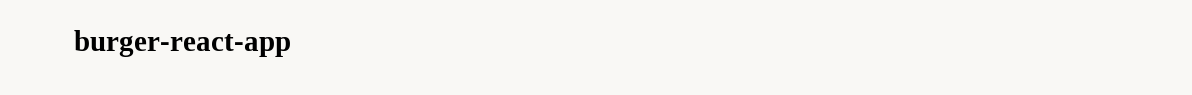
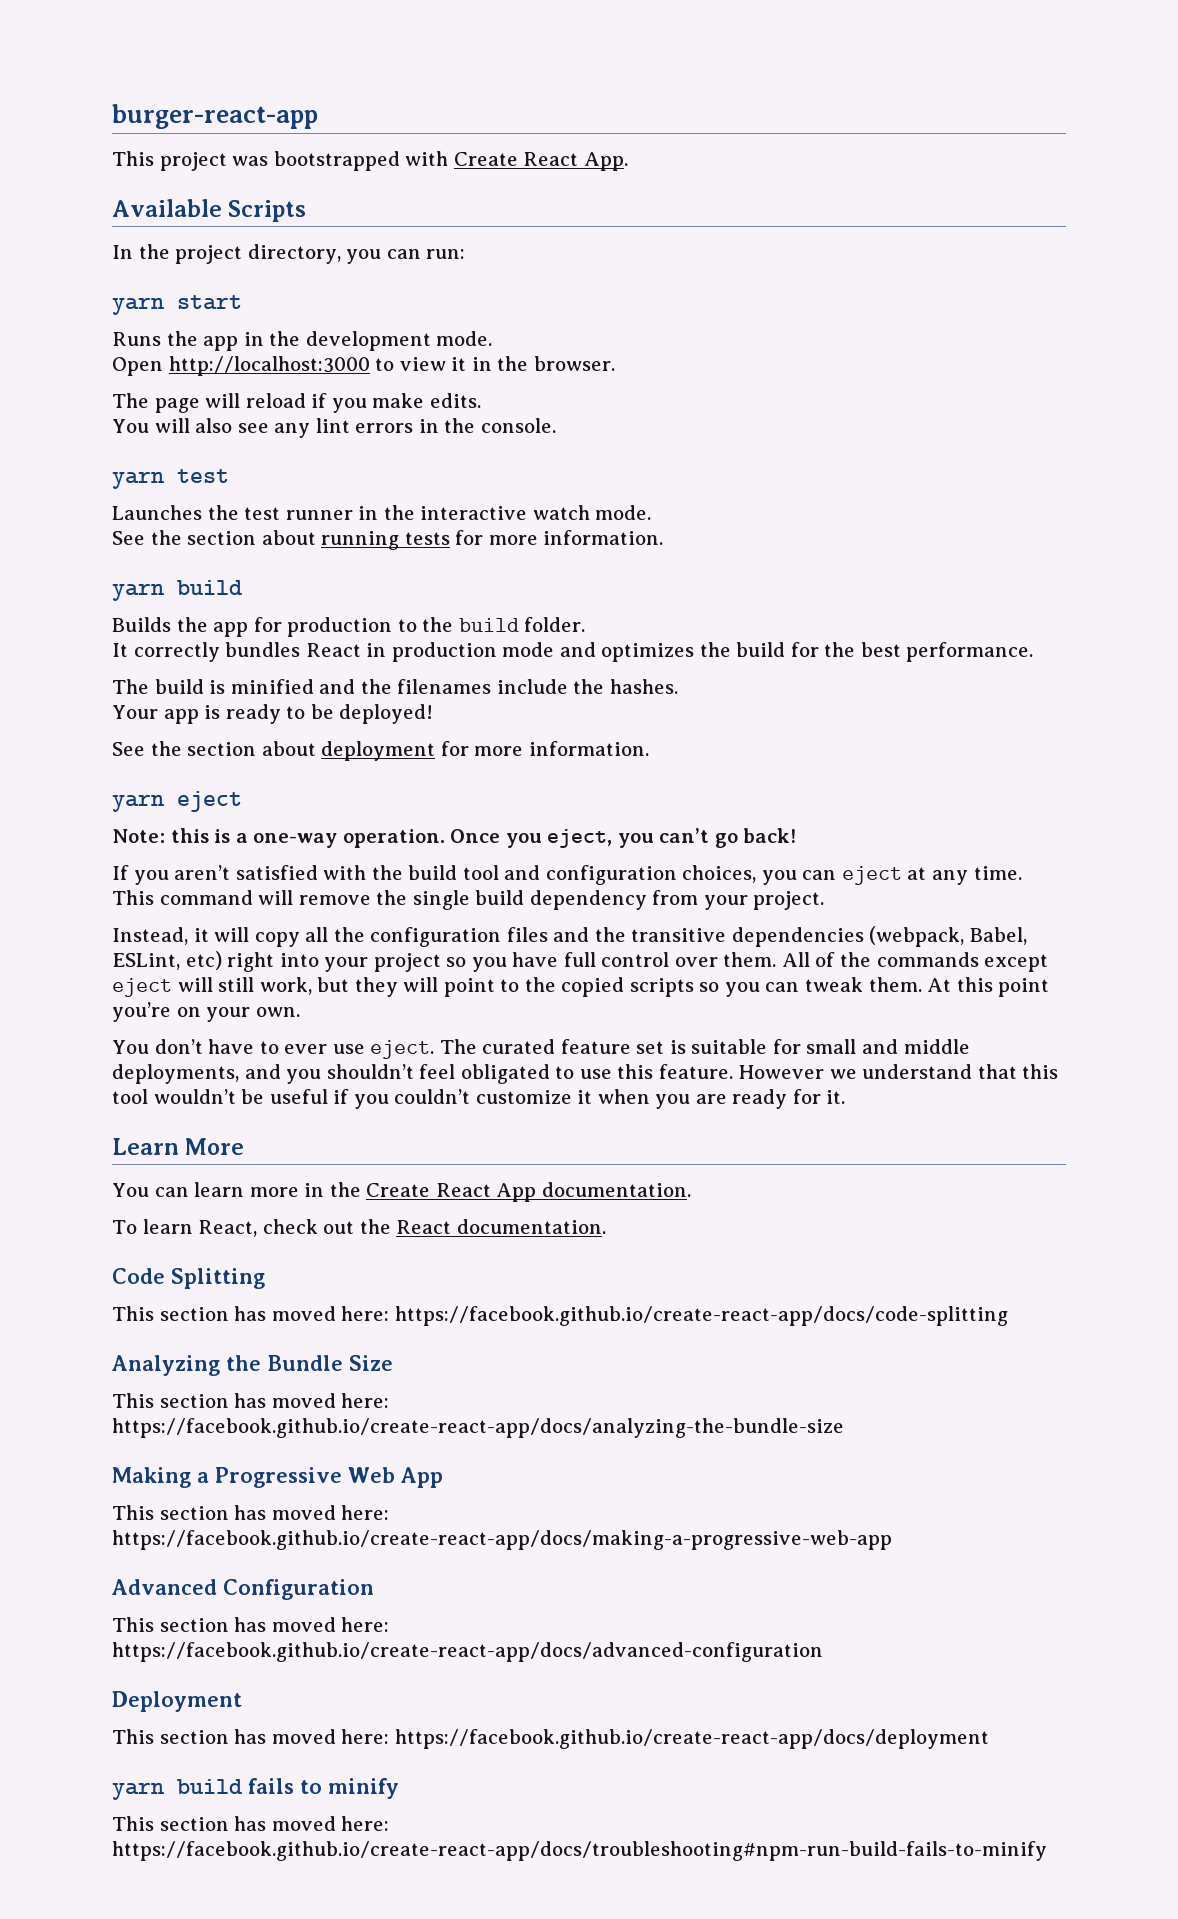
+ This project was bootstrapped with Create React App.
+ Available Scripts
+ In the project directory, you can run:
+ yarn start
+ Runs the app in the development mode.
+ Open http://localhost:3000 to view it in the browser.
+ The page will reload if you make edits.
+ You will also see any lint errors in the console.
+ yarn test
+ Launches the test runner in the interactive watch mode.
+ See the section about running tests for more information.
+ yarn build
+ Builds the app for production to the build folder.
+ It correctly bundles React in production mode and optimizes the build for the best performance.
+ The build is minified and the filenames include the hashes.
+ Your app is ready to be deployed!
+ See the section about deployment for more information.
+ yarn eject
+ Note: this is a one-way operation. Once you eject, you can’t go back!
+ If you aren’t satisfied with the build tool and configuration choices, you can eject at any time. This command will remove the single build dependency from your project.
+ Instead, it will copy all the configuration files and the transitive dependencies (webpack, Babel, ESLint, etc) right into your project so you have full control over them. All of the commands except eject will still work, but they will point to the copied scripts so you can tweak them. At this point you’re on your own.
+ You don’t have to ever use eject. The curated feature set is suitable for small and middle deployments, and you shouldn’t feel obligated to use this feature. However we understand that this tool wouldn’t be useful if you couldn’t customize it when you are ready for it.
+ Learn More
+ You can learn more in the Create React App documentation.
+ To learn React, check out the React documentation.
+ Code Splitting
+ This section has moved here: https://facebook.github.io/create-react-app/docs/code-splitting
+ Analyzing the Bundle Size
+ This section has moved here: https://facebook.github.io/create-react-app/docs/analyzing-the-bundle-size
+ Making a Progressive Web App
+ This section has moved here: https://facebook.github.io/create-react-app/docs/making-a-progressive-web-app
+ Advanced Configuration
+ This section has moved here: https://facebook.github.io/create-react-app/docs/advanced-configuration
+ Deployment
+ This section has moved here: https://facebook.github.io/create-react-app/docs/deployment
+ yarn build fails to minify
+ This section has moved here: https://facebook.github.io/create-react-app/docs/troubleshooting#npm-run-build-fails-to-minify

